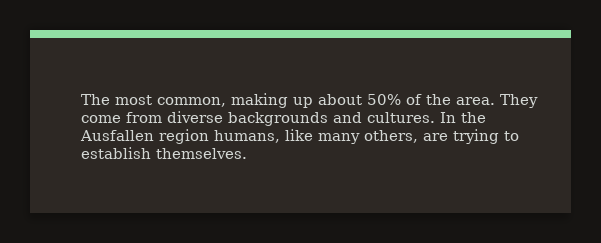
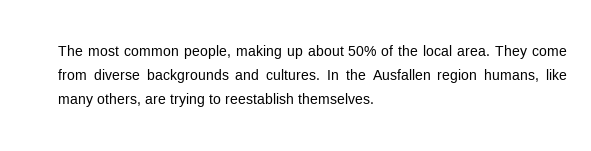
- The most common, making up about 50% of the area.
+ The most common people, making up about 50% of the local area.
- In the Ausfallen region humans, like many others, are trying to establish themselves.
+ In the Ausfallen region humans, like many others, are trying to reestablish themselves.

